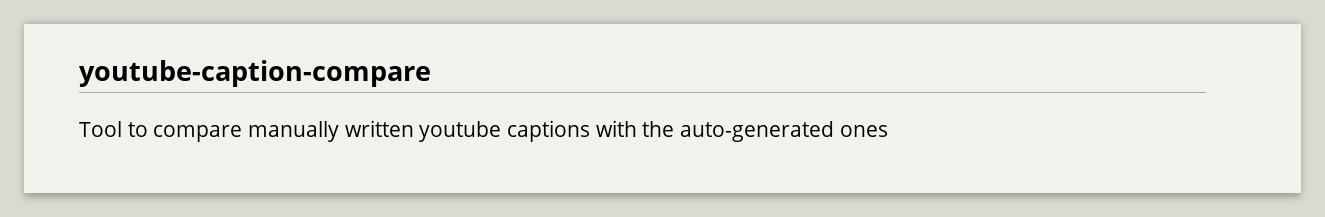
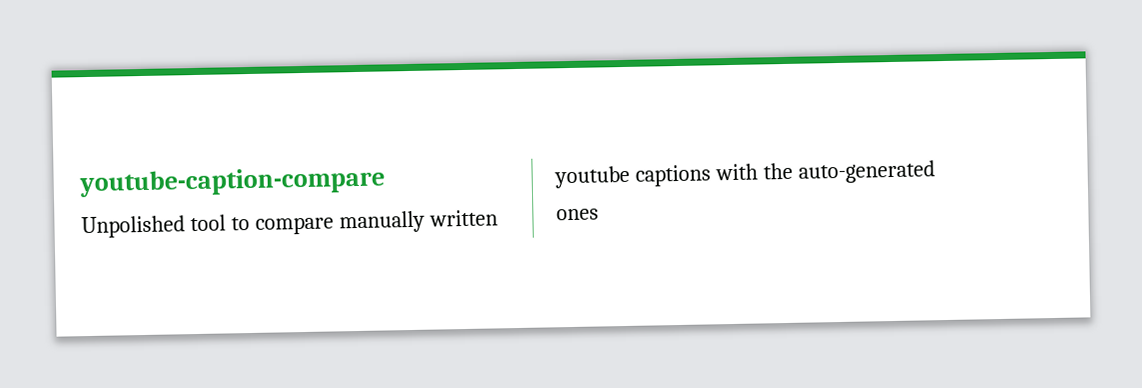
- Tool to compare manually written youtube captions with the auto-generated ones
+ Unpolished tool to compare manually written youtube captions with the auto-generated ones

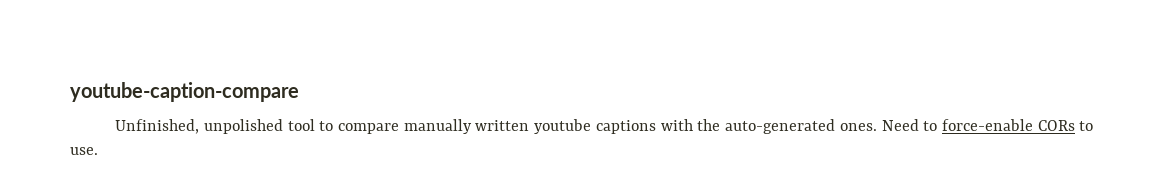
- Unpolished tool to compare manually written youtube captions with the auto-generated ones
+ Unfinished, unpolished tool to compare manually written youtube captions with the auto-generated ones. Need to force-enable CORs to use.

